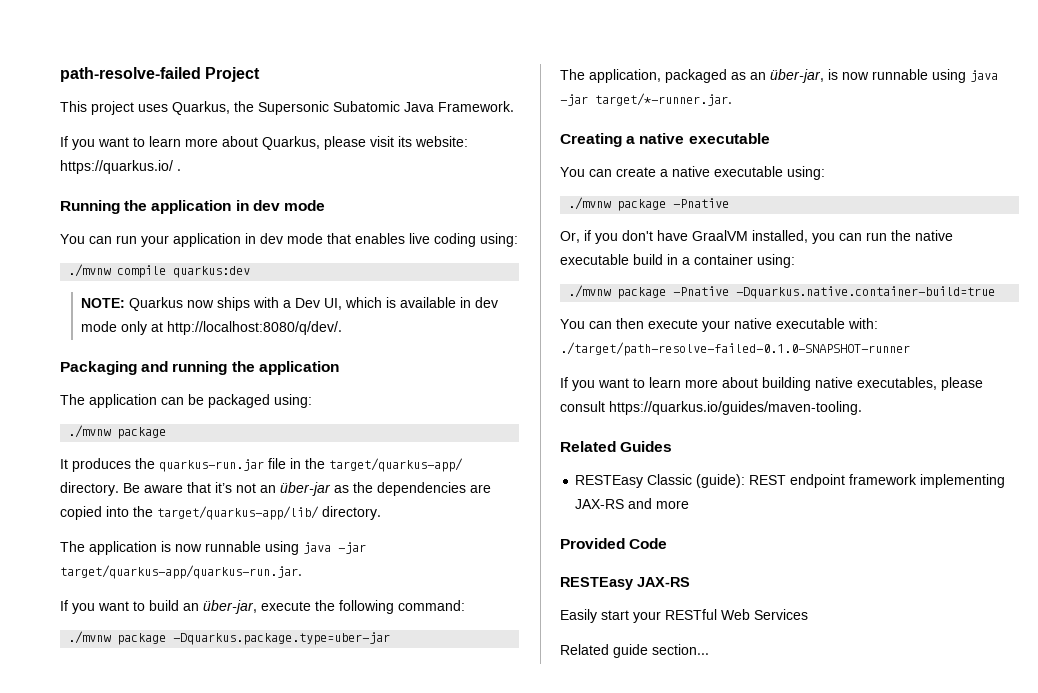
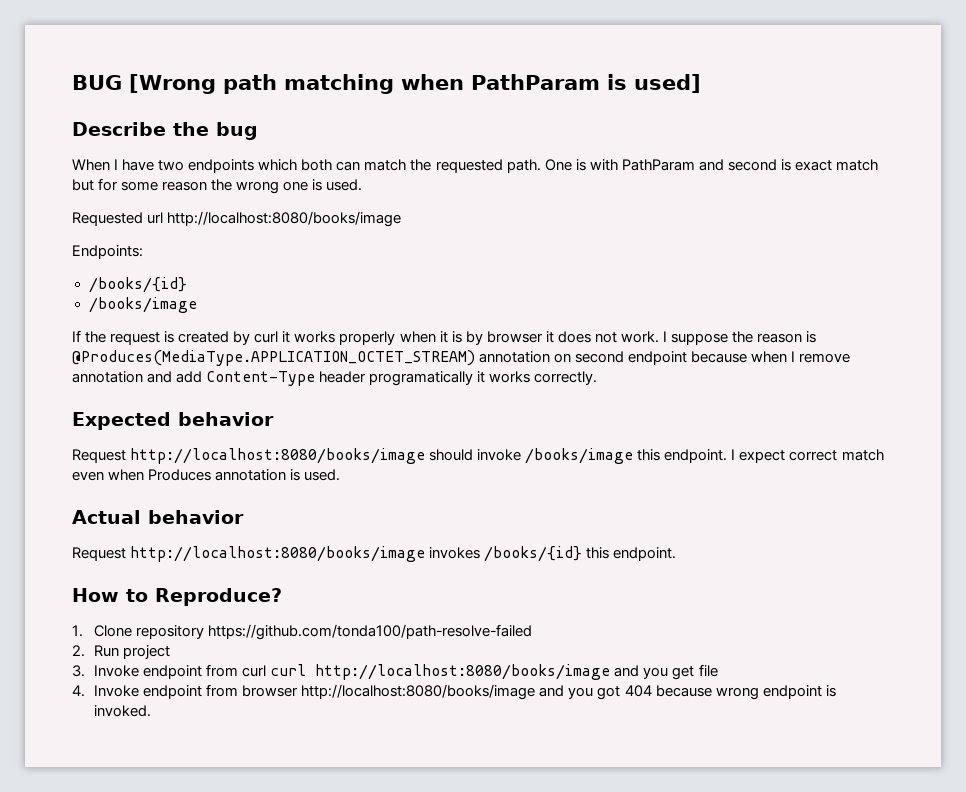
- path-resolve-failed Project
- This project uses Quarkus, the Supersonic Subatomic Java Framework.
- If you want to learn more about Quarkus, please visit its website: https://quarkus.io/ .
- Running the application in dev mode
- You can run your application in dev mode that enables live coding using:
- ./mvnw compile quarkus:dev
- NOTE: Quarkus now ships with a Dev UI, which is available in dev mode only at http://localhost:8080/q/dev/.
- Packaging and running the application
- The application can be packaged using:
- ./mvnw package
- It produces the quarkus-run.jar file in the target/quarkus-app/ directory. Be aware that it’s not an über-jar as the dependencies are copied into the target/quarkus-app/lib/ directory.
- The application is now runnable using java -jar target/quarkus-app/quarkus-run.jar.
- If you want to build an über-jar, execute the following command:
- ./mvnw package -Dquarkus.package.type=uber-jar
- The application, packaged as an über-jar, is now runnable using java -jar target/*-runner.jar.
- Creating a native executable
- You can create a native executable using:
- ./mvnw package -Pnative
- Or, if you don't have GraalVM installed, you can run the native executable build in a container using:
- ./mvnw package -Pnative -Dquarkus.native.container-build=true
- You can then execute your native executable with: ./target/path-resolve-failed-0.1.0-SNAPSHOT-runner
- If you want to learn more about building native executables, please consult https://quarkus.io/guides/maven-tooling.
- Related Guides
- RESTEasy Classic (guide): REST endpoint framework implementing JAX-RS and more
- Provided Code
- RESTEasy JAX-RS
- Easily start your RESTful Web Services
- Related guide section...
+ BUG [Wrong path matching when PathParam is used]
+ Describe the bug
+ When I have two endpoints which both can match the requested path. One is with PathParam and second is exact match but for some reason the wrong one is used.
+ Requested url http://localhost:8080/books/image
+ Endpoints:
+ /books/{id}
+ /books/image
+ If the request is created by curl it works properly when it is by browser it does not work. I suppose the reason is @Produces(MediaType.APPLICATION_OCTET_STREAM) annotation on second endpoint because when I remove annotation and add Content-Type header programatically it works correctly.
+ Expected behavior
+ Request http://localhost:8080/books/image should invoke /books/image this endpoint. I expect correct match even when Produces annotation is used.
+ Actual behavior
+ Request http://localhost:8080/books/image invokes /books/{id} this endpoint.
+ How to Reproduce?
+ 1. Clone repository https://github.com/tonda100/path-resolve-failed
+ 2. Run project
+ 3. Invoke endpoint from curl curl http://localhost:8080/books/image and you get file
+ 4. Invoke endpoint from browser http://localhost:8080/books/image and you got 404 because wrong endpoint is invoked.

